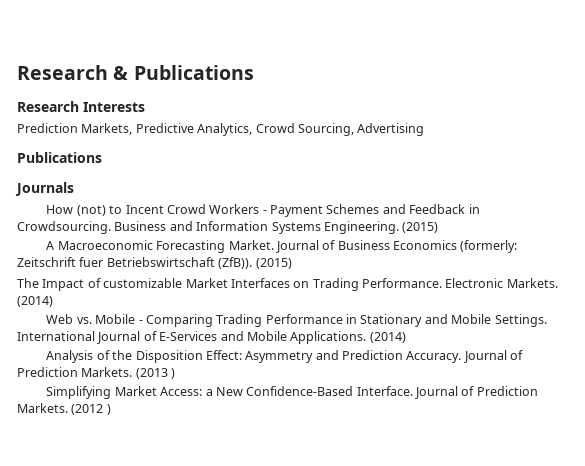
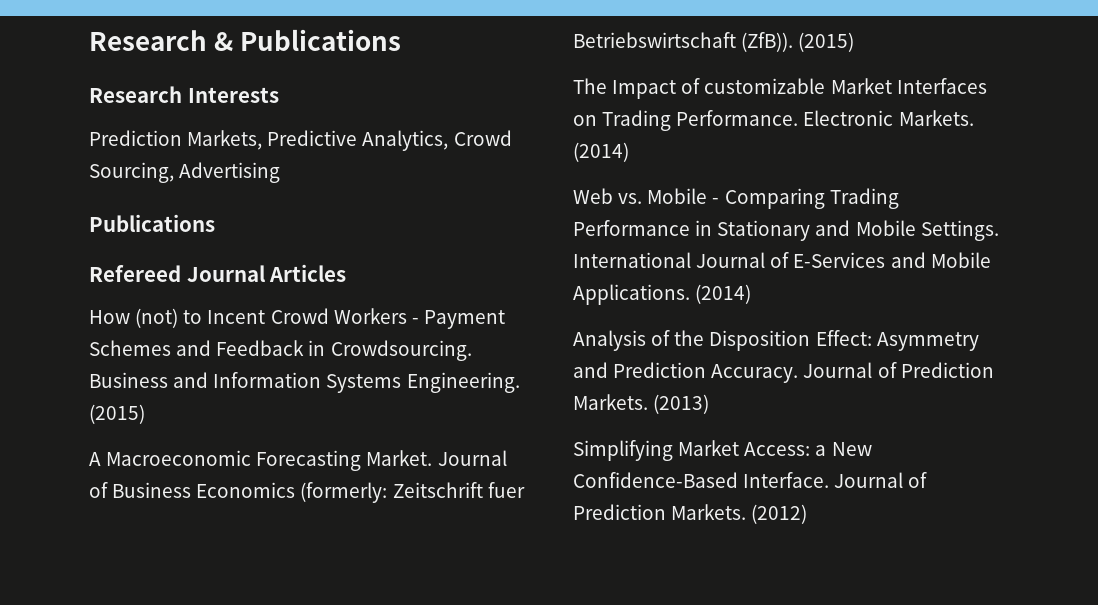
- Journals
+ Refereed Journal Articles
- (2013 )
+ (2013)
- (2012 )
+ (2012)

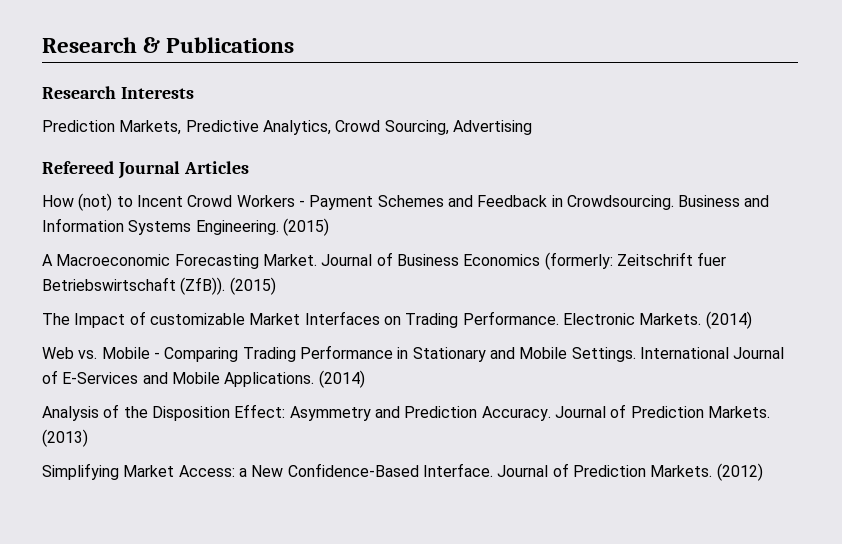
  Prediction Markets, Predictive Analytics, Crowd Sourcing, Advertising
- Publications

